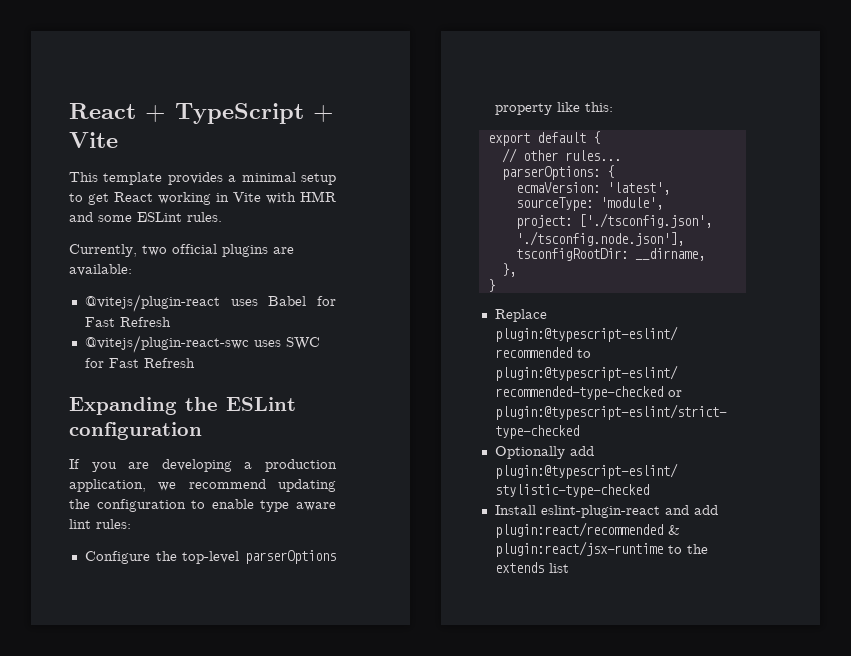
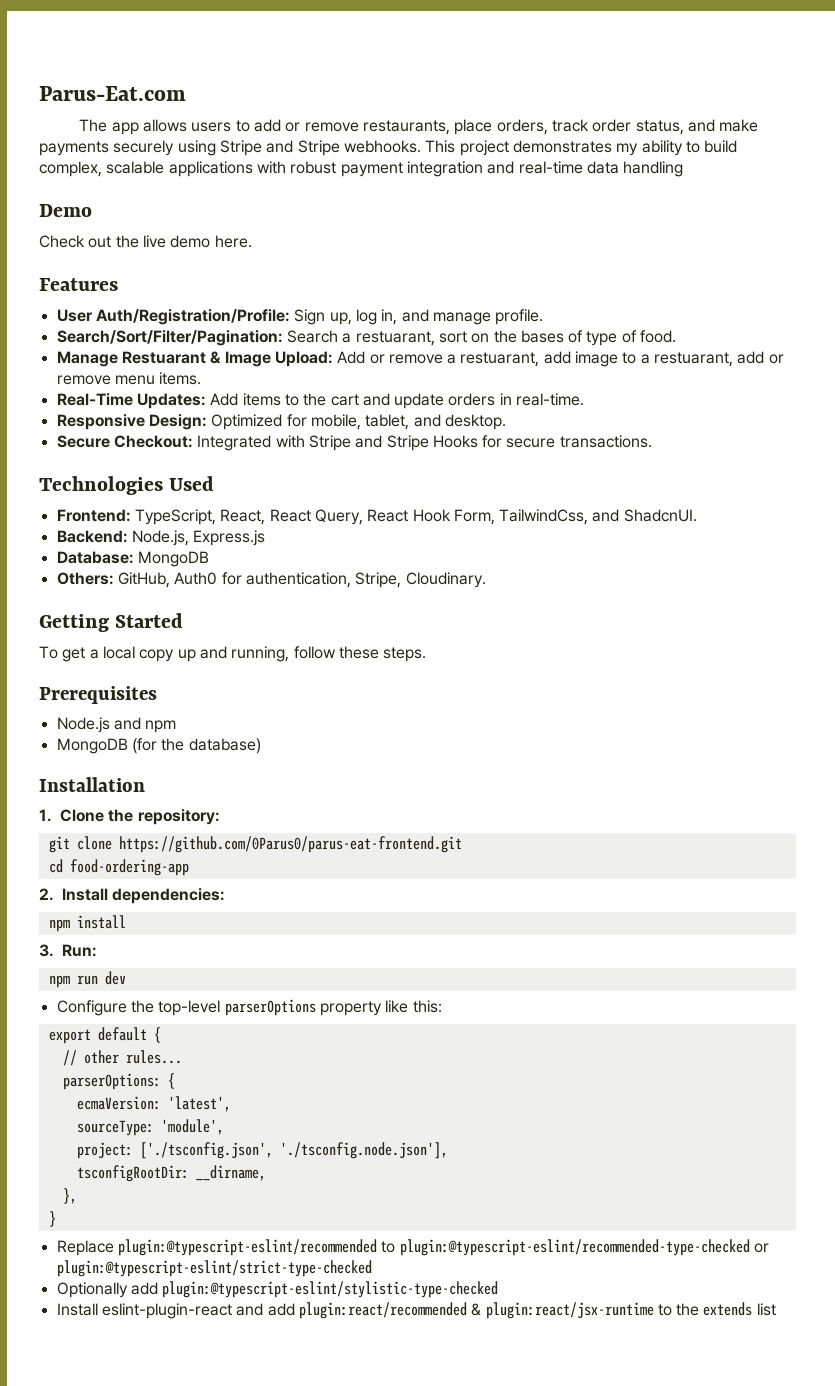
- React + TypeScript + Vite
- This template provides a minimal setup to get React working in Vite with HMR and some ESLint rules.
- Currently, two official plugins are available:
- @vitejs/plugin-react uses Babel for Fast Refresh
- @vitejs/plugin-react-swc uses SWC for Fast Refresh
- Expanding the ESLint configuration
- If you are developing a production application, we recommend updating the configuration to enable type aware lint rules:
+ Parus-Eat.com
+ The app allows users to add or remove restaurants, place orders, track order status, and make payments securely using Stripe and Stripe webhooks. This project demonstrates my ability to build complex, scalable applications with robust payment integration and real-time data handling
+ Demo
+ Check out the live demo here.
+ Features
+ User Auth/Registration/Profile: Sign up, log in, and manage profile.
+ Search/Sort/Filter/Pagination: Search a restuarant, sort on the bases of type of food.
+ Manage Restuarant & Image Upload: Add or remove a restuarant, add image to a restuarant, add or remove menu items.
+ Real-Time Updates: Add items to the cart and update orders in real-time.
+ Responsive Design: Optimized for mobile, tablet, and desktop.
+ Secure Checkout: Integrated with Stripe and Stripe Hooks for secure transactions.
+ Technologies Used
+ Frontend: TypeScript, React, React Query, React Hook Form, TailwindCss, and ShadcnUI.
+ Backend: Node.js, Express.js
+ Database: MongoDB
+ Others: GitHub, Auth0 for authentication, Stripe, Cloudinary.
+ Getting Started
+ To get a local copy up and running, follow these steps.
+ Prerequisites
+ Node.js and npm
+ MongoDB (for the database)
+ Installation
+ 1. Clone the repository:
+ git clone https://github.com/0Parus0/parus-eat-frontend.git
+ cd food-ordering-app
+ 2. Install dependencies:
+ npm install
+ 3. Run:
+ npm run dev

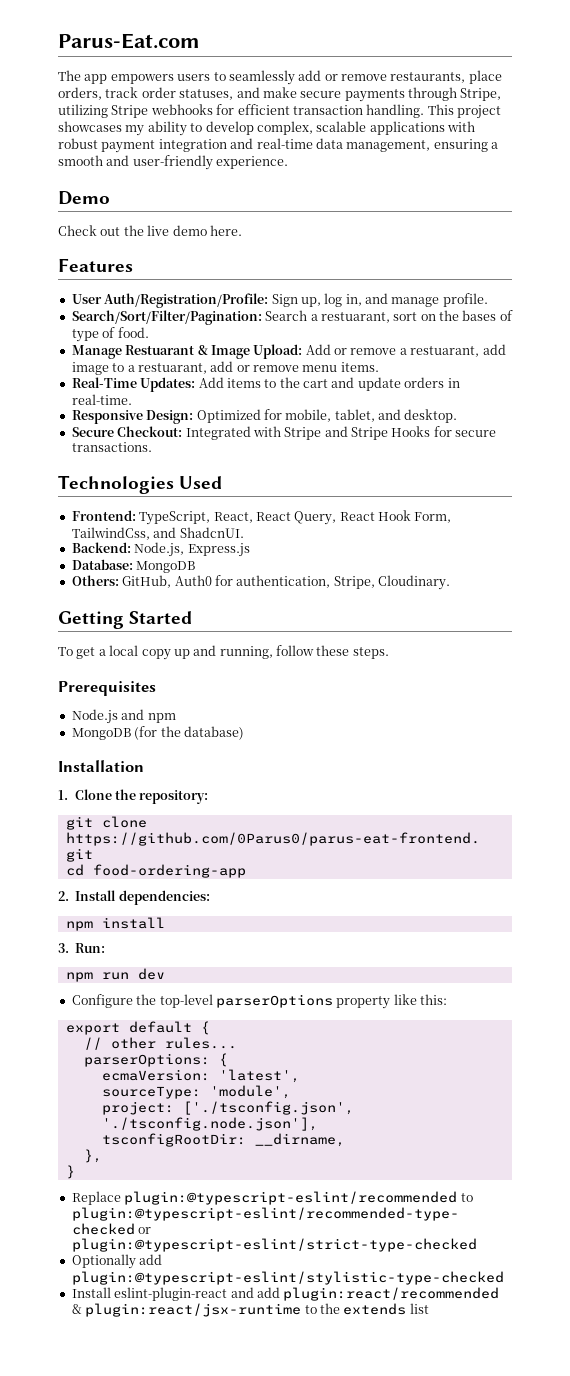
- The app allows users to add or remove restaurants, place orders, track order status, and make payments securely using Stripe and Stripe webhooks.
+ The app empowers users to seamlessly add or remove restaurants, place orders, track order statuses, and make secure payments through Stripe, utilizing Stripe webhooks for efficient transaction handling.
- This project demonstrates my ability to build complex, scalable applications with robust payment integration and real-time data handling
+ This project showcases my ability to develop complex, scalable applications with robust payment integration and real-time data management, ensuring a smooth and user-friendly experience.

